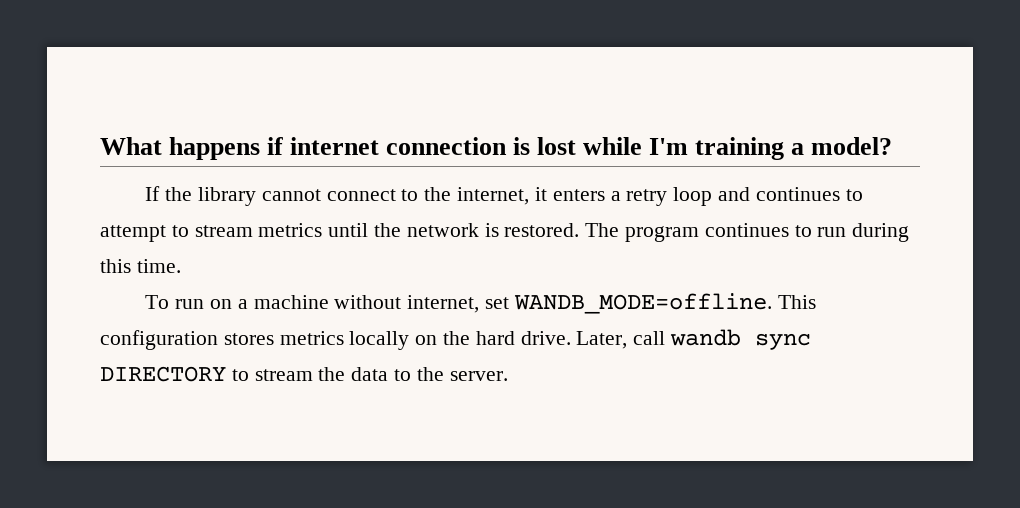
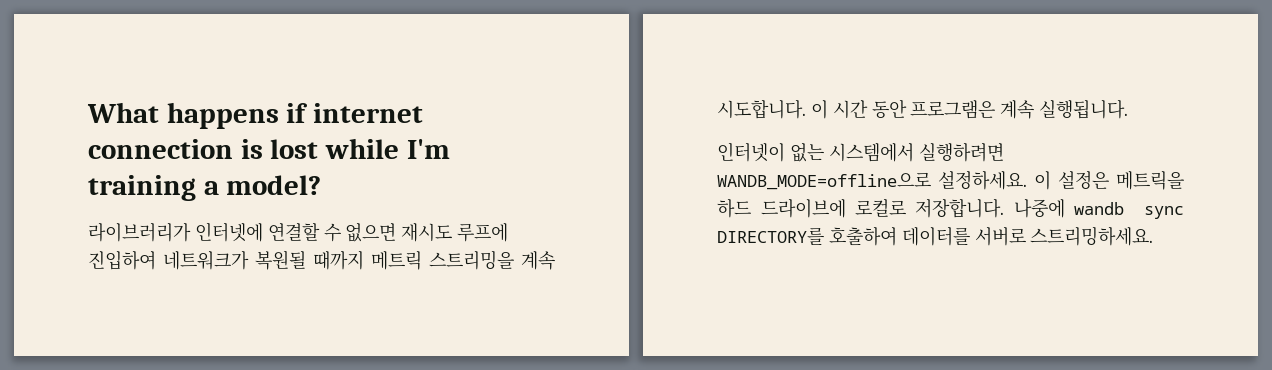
- If the library cannot connect to the internet, it enters a retry loop and continues to attempt to stream metrics until the network is restored. The program continues to run during this time.
- To run on a machine without internet, set WANDB_MODE=offline. This configuration stores metrics locally on the hard drive. Later, call wandb sync DIRECTORY to stream the data to the server.
+ 라이브러리가 인터넷에 연결할 수 없으면 재시도 루프에 진입하여 네트워크가 복원될 때까지 메트릭 스트리밍을 계속 시도합니다. 이 시간 동안 프로그램은 계속 실행됩니다.
+ 인터넷이 없는 시스템에서 실행하려면 WANDB_MODE=offline으로 설정하세요. 이 설정은 메트릭을 하드 드라이브에 로컬로 저장합니다. 나중에 wandb sync DIRECTORY를 호출하여 데이터를 서버로 스트리밍하세요.

